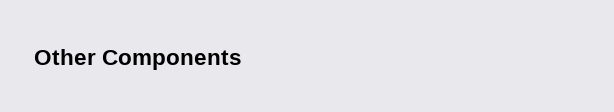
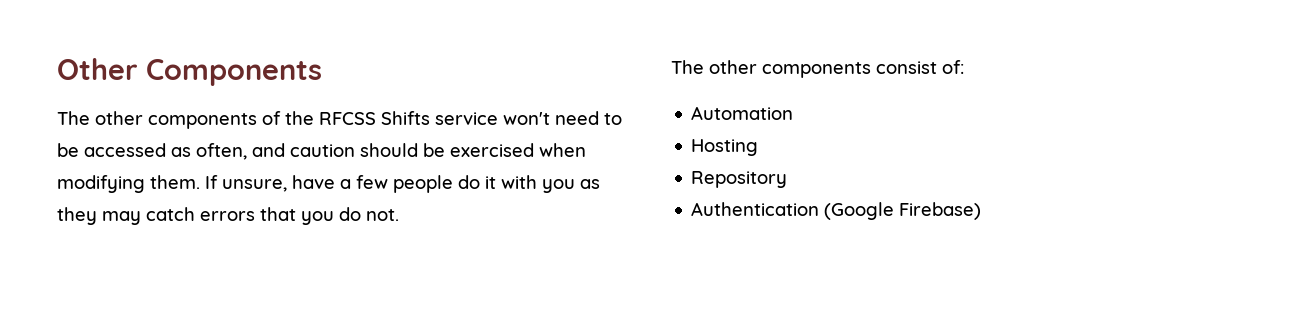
+ The other components of the RFCSS Shifts service won't need to be accessed as often, and caution should be exercised when modifying them. If unsure, have a few people do it with you as they may catch errors that you do not.
+ The other components consist of:
+ Automation
+ Hosting
+ Repository
+ Authentication (Google Firebase)

